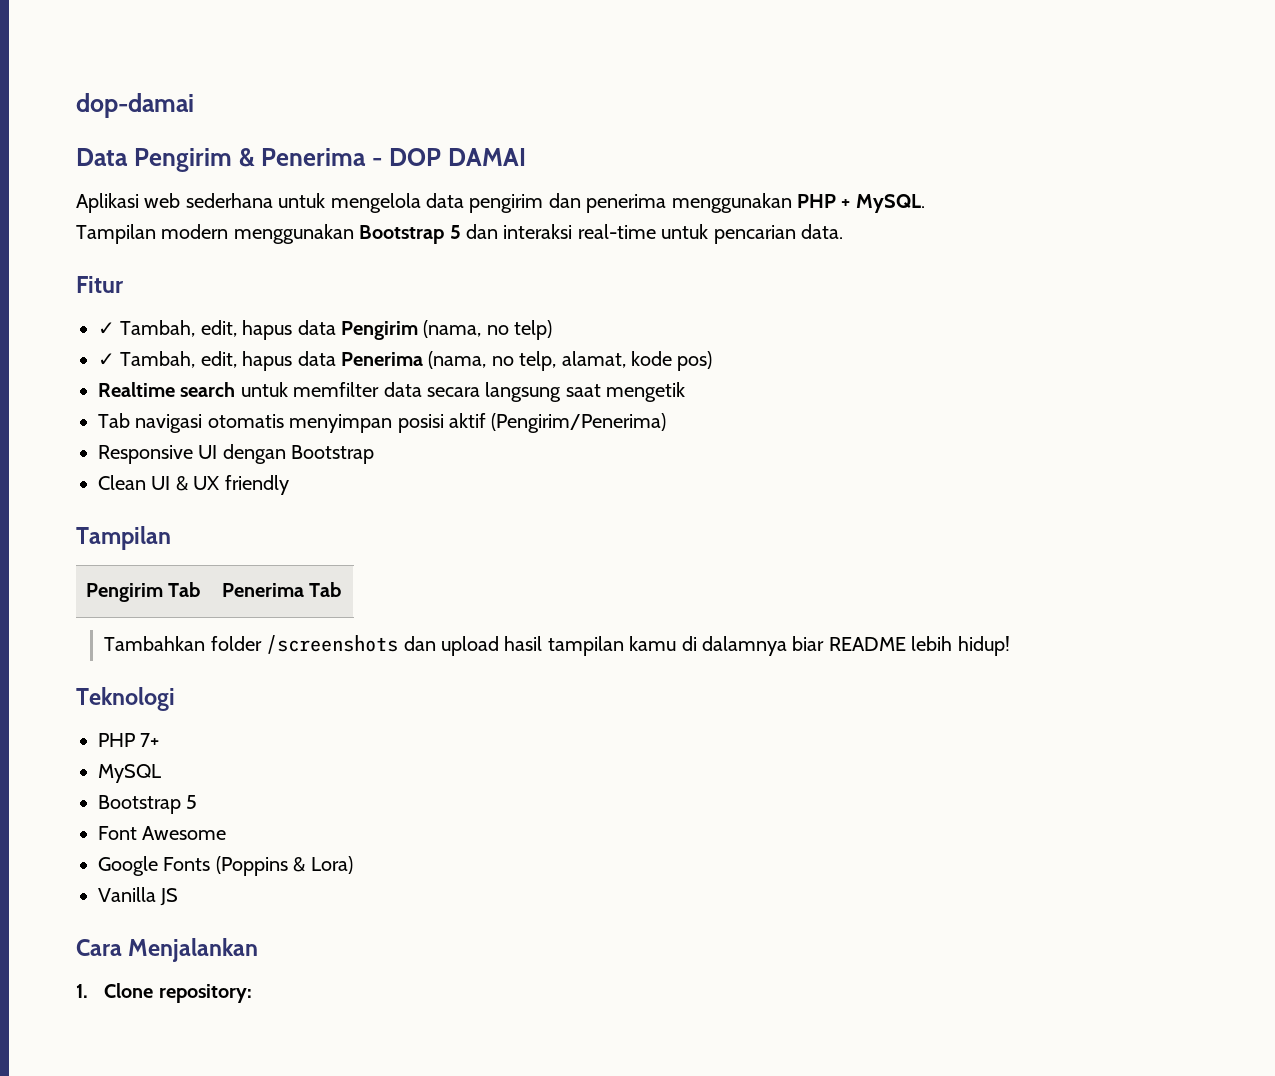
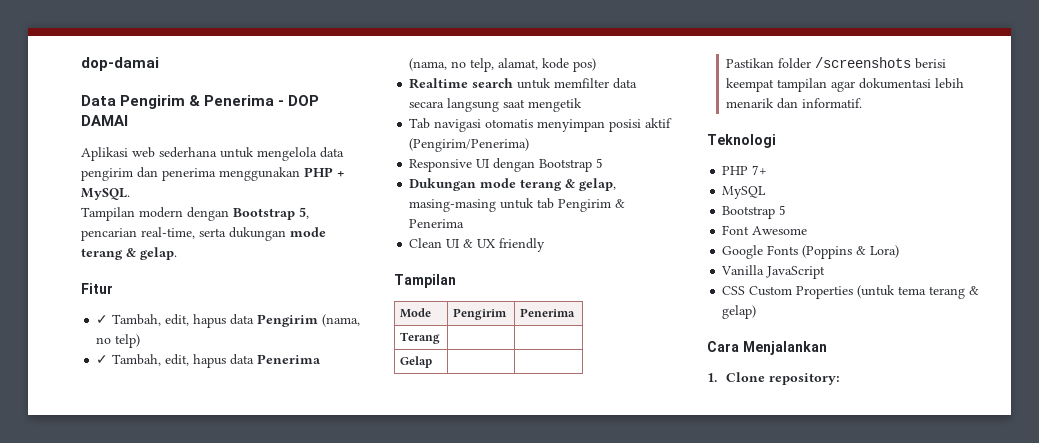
- Tampilan modern menggunakan Bootstrap 5 dan interaksi real-time untuk pencarian data.
+ Tampilan modern dengan Bootstrap 5, pencarian real-time, serta dukungan mode terang & gelap.
- Responsive UI dengan Bootstrap
+ Responsive UI dengan Bootstrap 5
+ Dukungan mode terang & gelap, masing-masing untuk tab Pengirim & Penerima
- Pengirim Tab | Penerima Tab
- Tambahkan folder /screenshots dan upload hasil tampilan kamu di dalamnya biar README lebih hidup!
+ Mode | Pengirim | Penerima
+ Terang | |
+ Gelap | |
+ Pastikan folder /screenshots berisi keempat tampilan agar dokumentasi lebih menarik dan informatif.
- Vanilla JS
+ Vanilla JavaScript
+ CSS Custom Properties (untuk tema terang & gelap)

